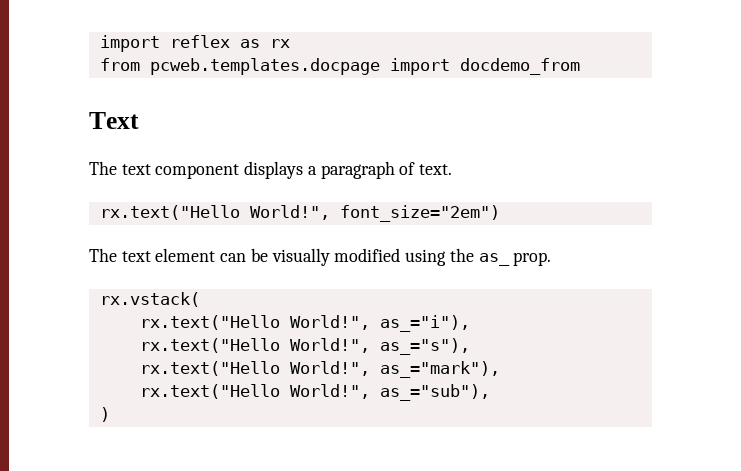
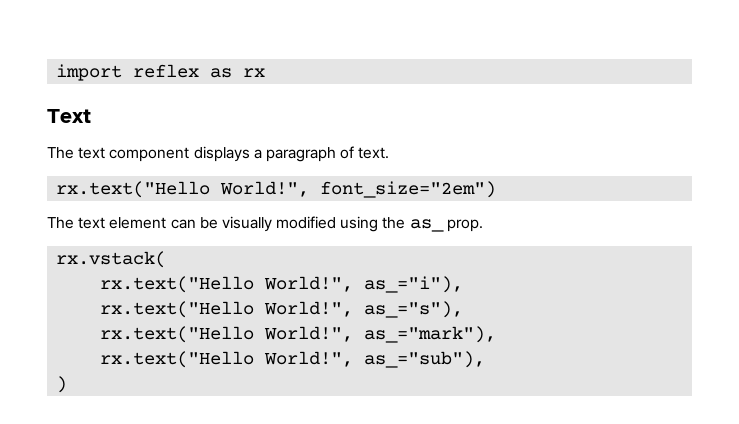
- from pcweb.templates.docpage import docdemo_from

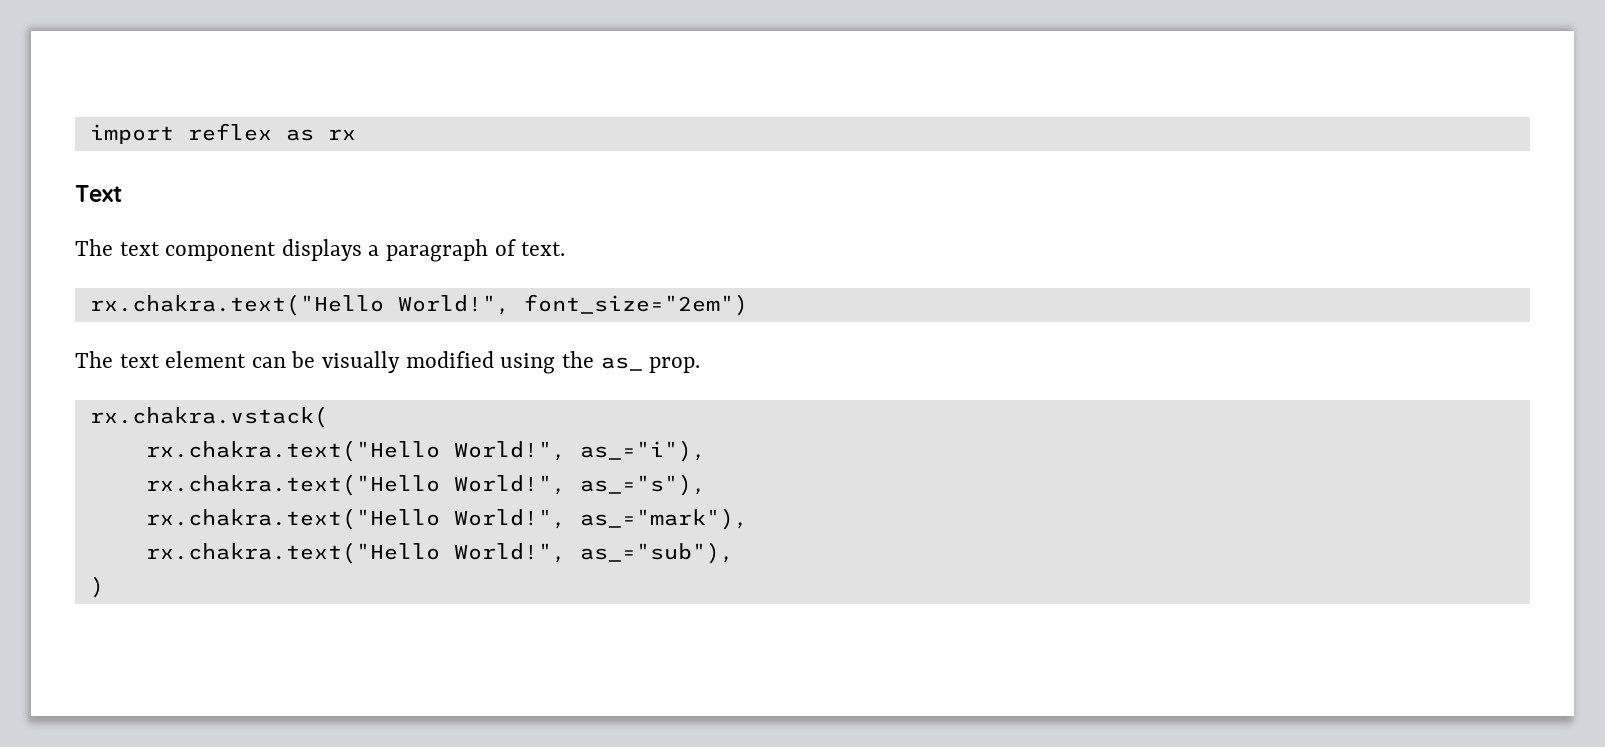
- rx.text("Hello World!", font_size="2em")
+ rx.chakra.text("Hello World!", font_size="2em")
- rx.vstack(
- rx.text("Hello World!", as_="i"),
+ rx.chakra.vstack(
+ rx.chakra.text("Hello World!", as_="i"),
- rx.text("Hello World!", as_="s"),
+ rx.chakra.text("Hello World!", as_="s"),
- rx.text("Hello World!", as_="mark"),
+ rx.chakra.text("Hello World!", as_="mark"),
- rx.text("Hello World!", as_="sub"),
+ rx.chakra.text("Hello World!", as_="sub"),

